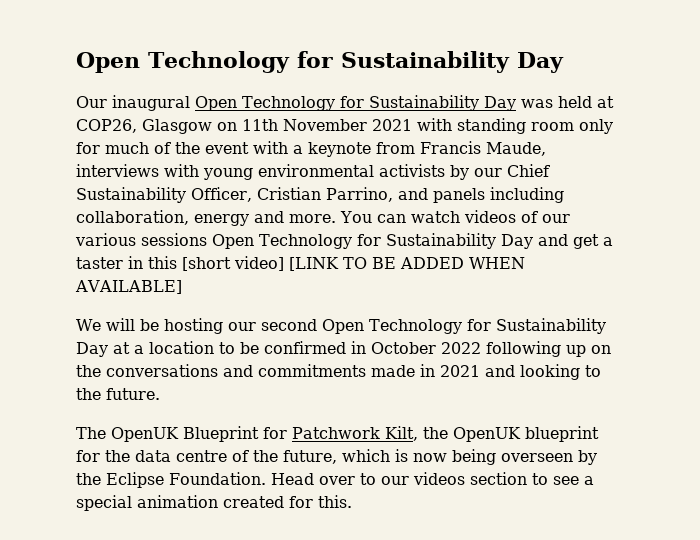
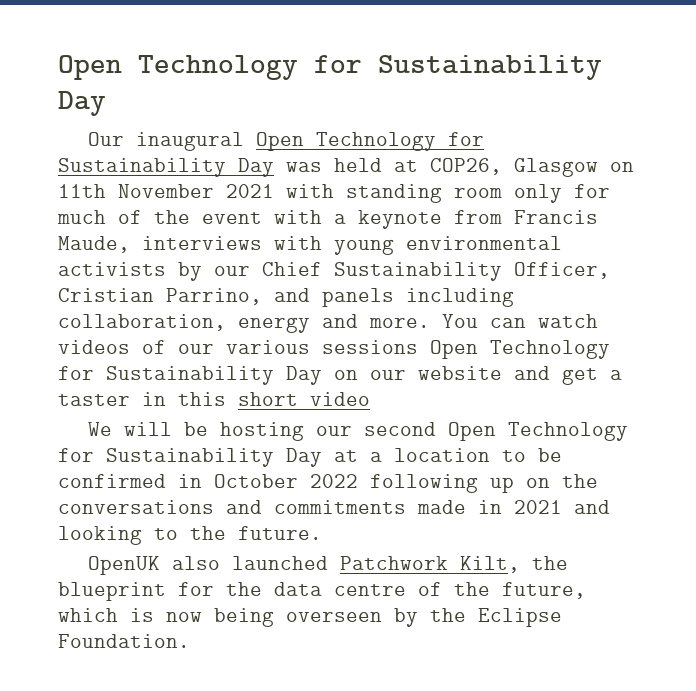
- You can watch videos of our various sessions Open Technology for Sustainability Day and get a taster in this [short video] [LINK TO BE ADDED WHEN AVAILABLE]
+ You can watch videos of our various sessions Open Technology for Sustainability Day on our website and get a taster in this short video
- The OpenUK Blueprint for Patchwork Kilt, the OpenUK blueprint for the data centre of the future, which is now being overseen by the Eclipse Foundation. Head over to our videos section to see a special animation created for this.
+ OpenUK also launched Patchwork Kilt, the blueprint for the data centre of the future, which is now being overseen by the Eclipse Foundation.

